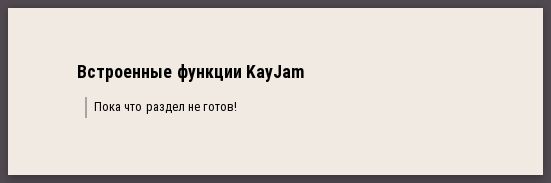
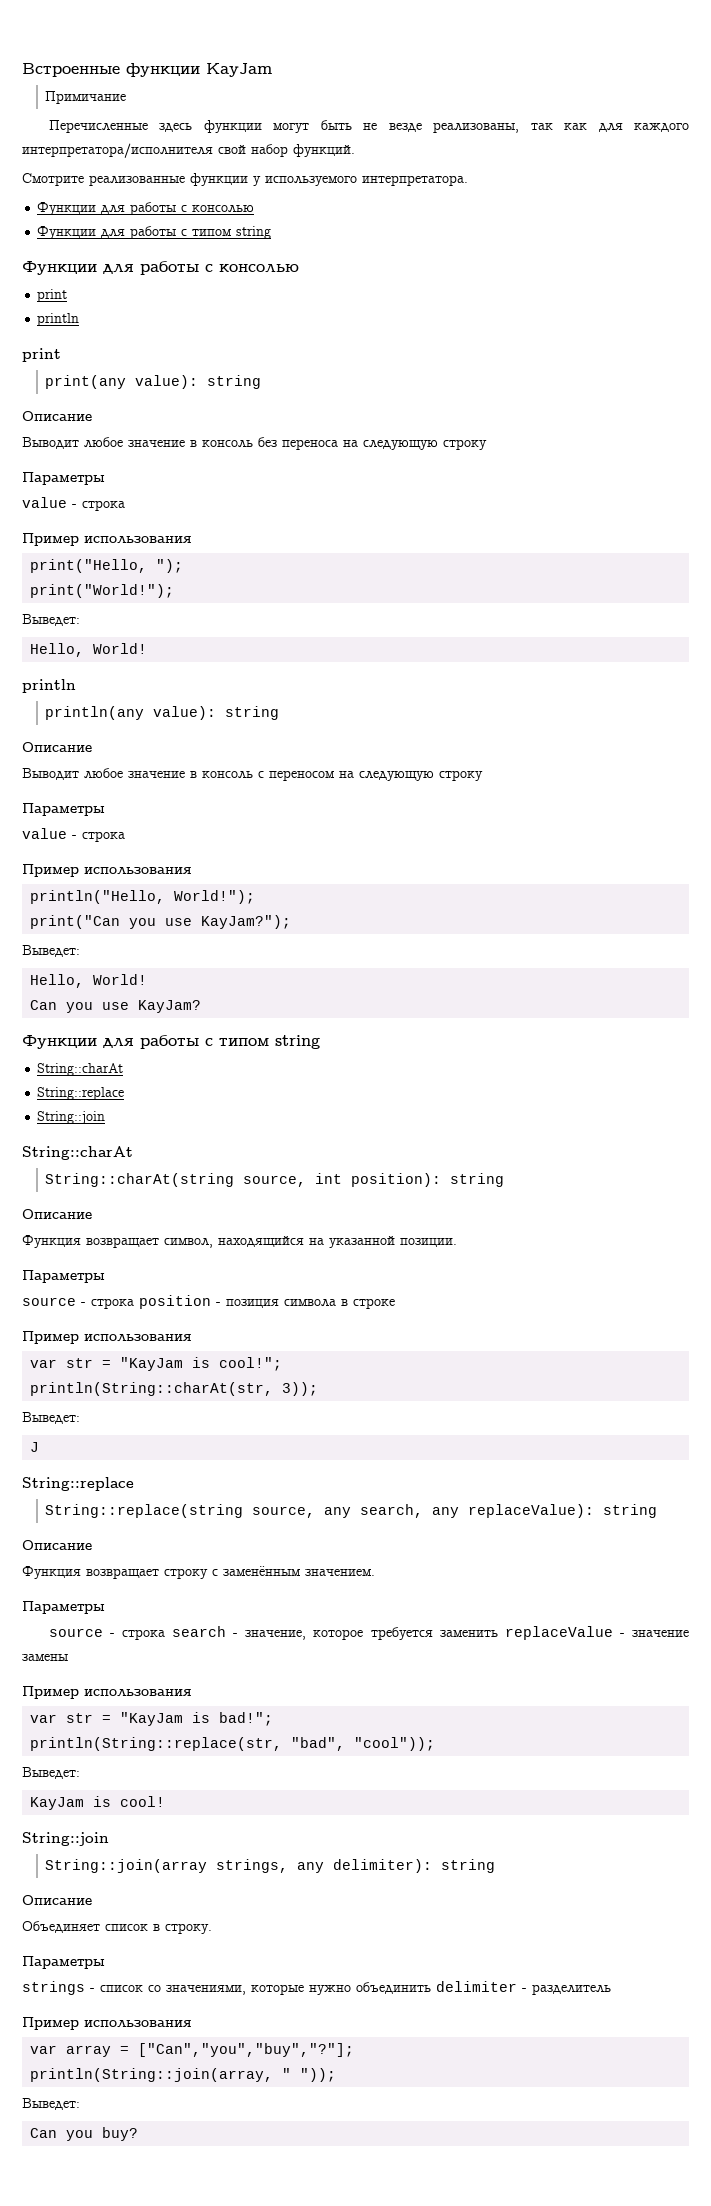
- Пока что раздел не готов!
+ Примичание
+ Перечисленные здесь функции могут быть не везде реализованы, так как для каждого интерпретатора/исполнителя свой набор функций.
+ Смотрите реализованные функции у используемого интерпретатора.
+ Функции для работы с консолью
+ Функции для работы с типом string
+ Функции для работы с консолью
+ print
+ println
+ print
+ print(any value): string
+ Описание
+ Выводит любое значение в консоль без переноса на следующую строку
+ Параметры
+ value - строка
+ Пример использования
+ print("Hello, ");
+ print("World!");
+ Выведет:
+ Hello, World!
+ println
+ println(any value): string
+ Описание
+ Выводит любое значение в консоль с переносом на следующую строку
+ Параметры
+ value - строка
+ Пример использования
+ println("Hello, World!");
+ print("Can you use KayJam?");
+ Выведет:
+ Hello, World!
+ Can you use KayJam?
+ Функции для работы с типом string
+ String::charAt
+ String::replace
+ String::join
+ String::charAt
+ String::charAt(string source, int position): string
+ Описание
+ Функция возвращает символ, находящийся на указанной позиции.
+ Параметры
+ source - строка position - позиция символа в строке
+ Пример использования
+ var str = "KayJam is cool!";
+ println(String::charAt(str, 3));
+ Выведет:
+ J
+ String::replace
+ String::replace(string source, any search, any replaceValue): string
+ Описание
+ Функция возвращает строку с заменённым значением.
+ Параметры
+ source - строка search - значение, которое требуется заменить replaceValue - значение замены
+ Пример использования
+ var str = "KayJam is bad!";
+ println(String::replace(str, "bad", "cool"));
+ Выведет:
+ KayJam is cool!
+ String::join
+ String::join(array strings, any delimiter): string
+ Описание
+ Объединяет список в строку.
+ Параметры
+ strings - список со значениями, которые нужно объединить delimiter - разделитель
+ Пример использования
+ var array = ["Can","you","buy","?"];
+ println(String::join(array, " "));
+ Выведет:
+ Can you buy?

